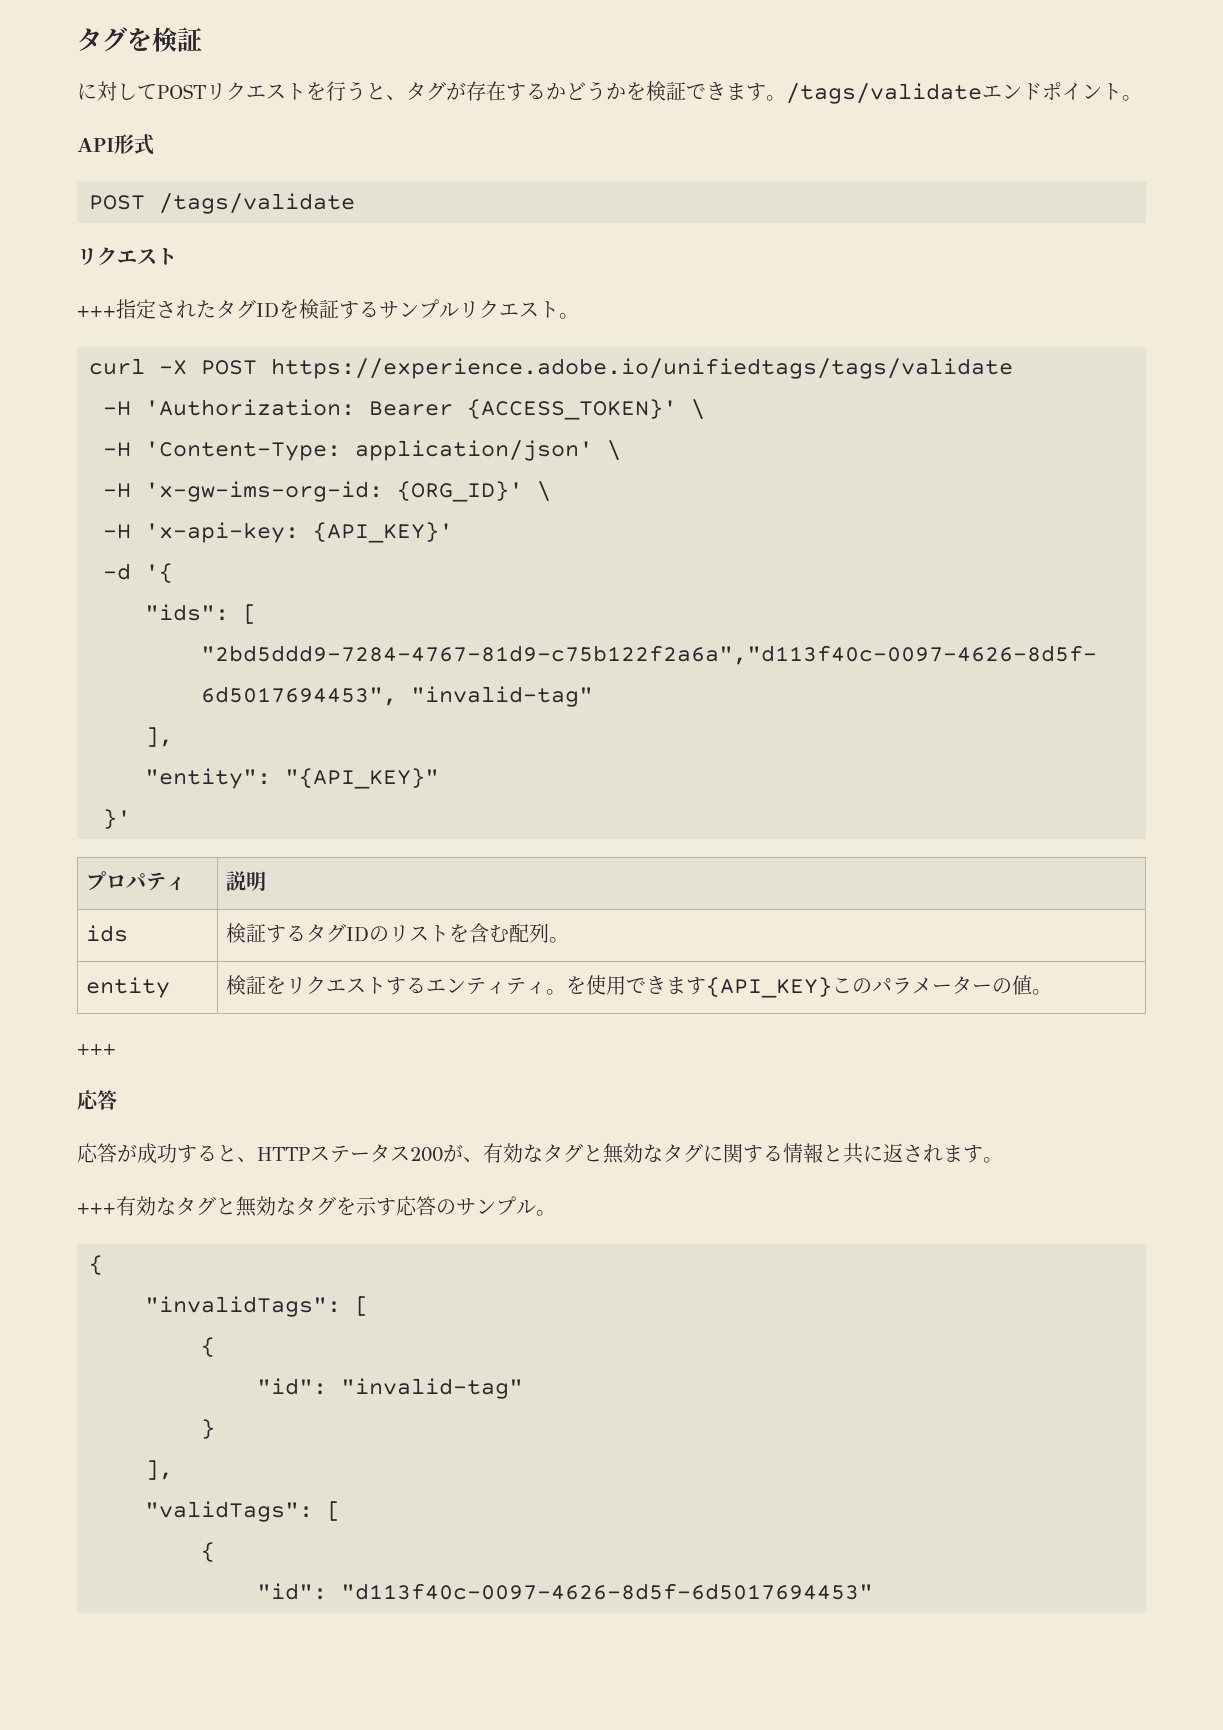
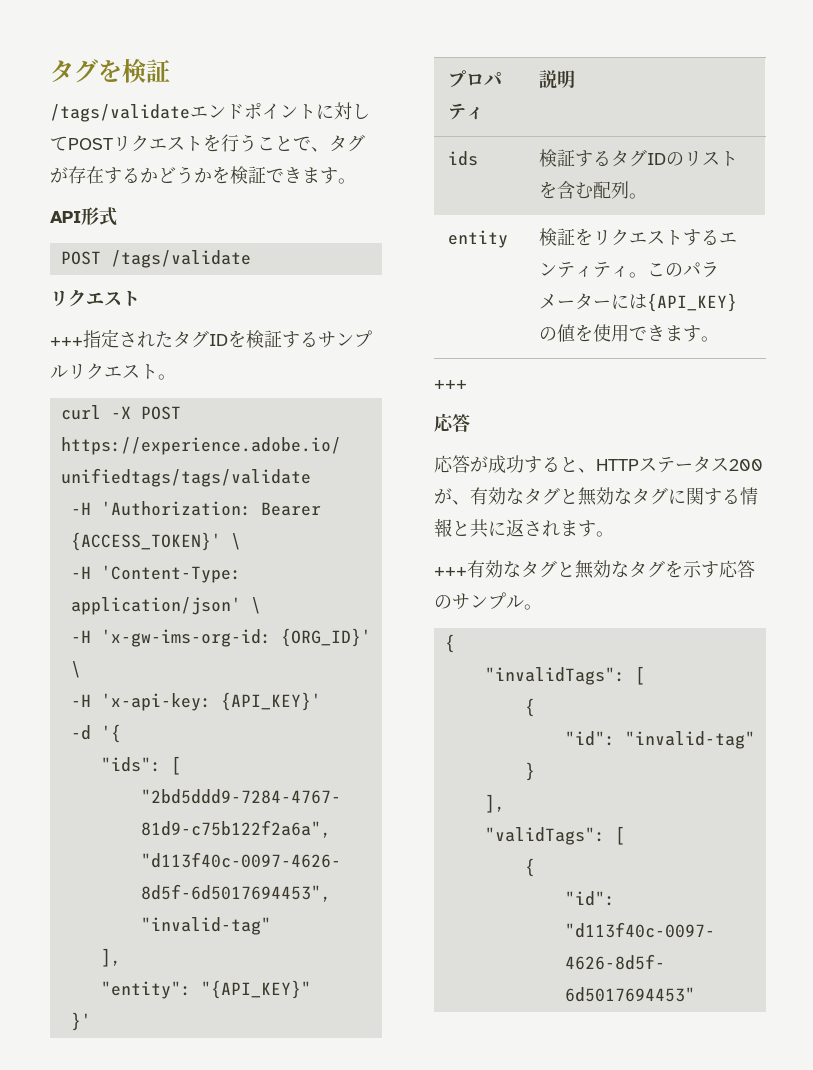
- に対してPOSTリクエストを行うと、タグが存在するかどうかを検証できます。/tags/validateエンドポイント。
+ /tags/validateエンドポイントに対してPOSTリクエストを行うことで、タグが存在するかどうかを検証できます。
- entity | 検証をリクエストするエンティティ。を使用できます{API_KEY}このパラメーターの値。
+ entity | 検証をリクエストするエンティティ。このパラメーターには{API_KEY}の値を使用できます。

